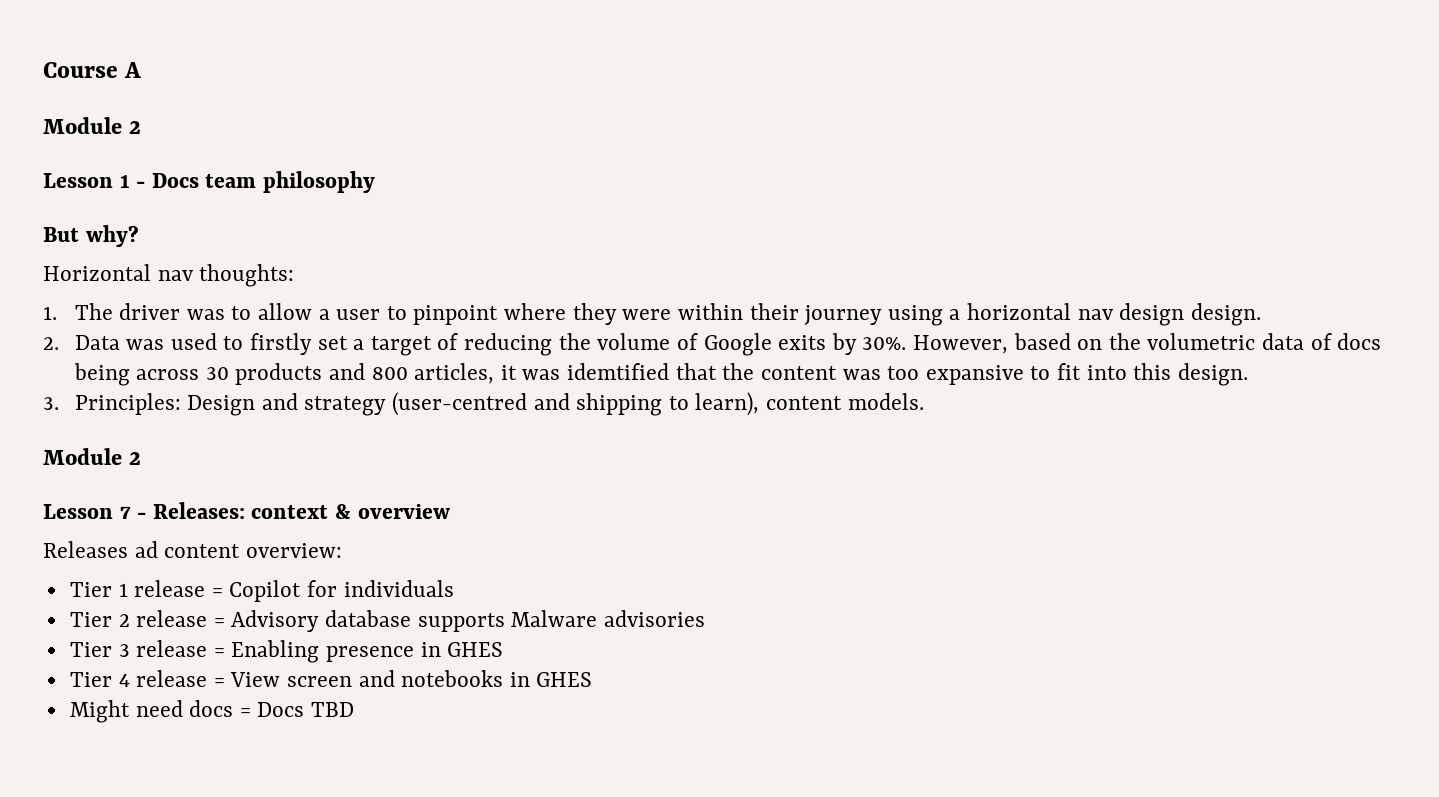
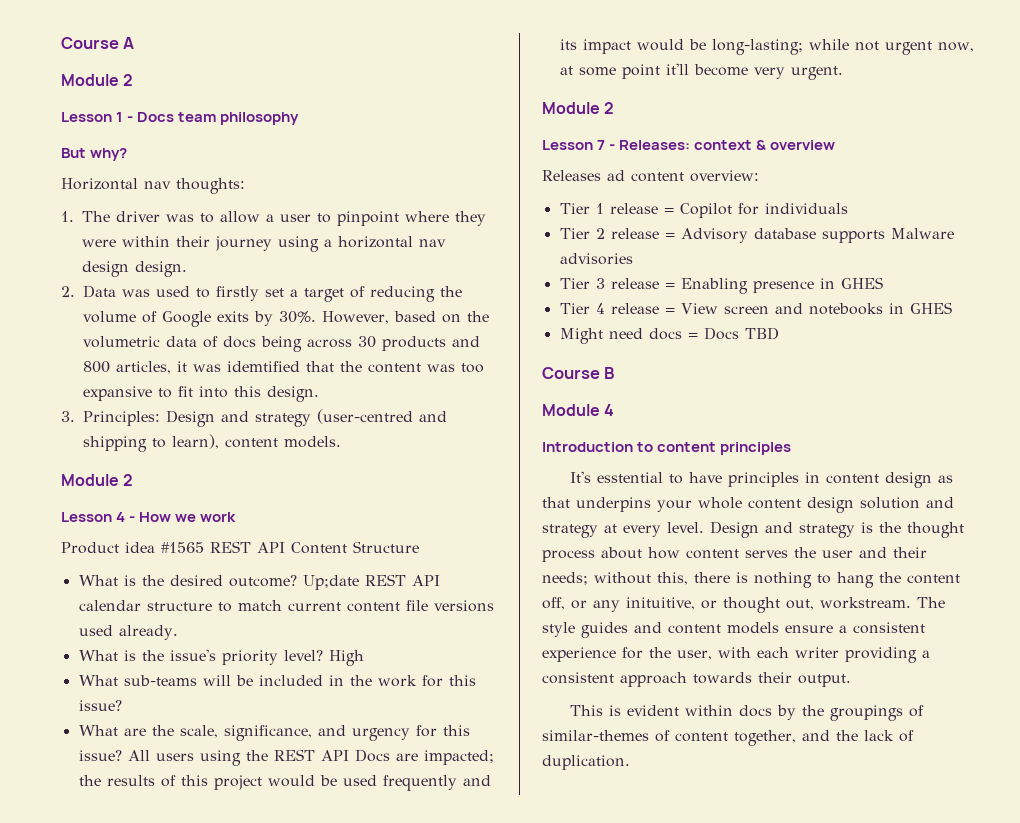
+ Lesson 4 - How we work
+ Product idea #1565 REST API Content Structure
+ What is the desired outcome? Up;date REST API calendar structure to match current content file versions used already.
+ What is the issue's priority level? High
+ What sub-teams will be included in the work for this issue?
+ What are the scale, significance, and urgency for this issue? All users using the REST API Docs are impacted; the results of this project would be used frequently and its impact would be long-lasting; while not urgent now, at some point it'll become very urgent.
+ Module 2
+ Course B
+ Module 4
+ Introduction to content principles
+ It's esstential to have principles in content design as that underpins your whole content design solution and strategy at every level. Design and strategy is the thought process about how content serves the user and their needs; without this, there is nothing to hang the content off, or any inituitive, or thought out, workstream. The style guides and content models ensure a consistent experience for the user, with each writer providing a consistent approach towards their output.
+ This is evident within docs by the groupings of similar-themes of content together, and the lack of duplication.

